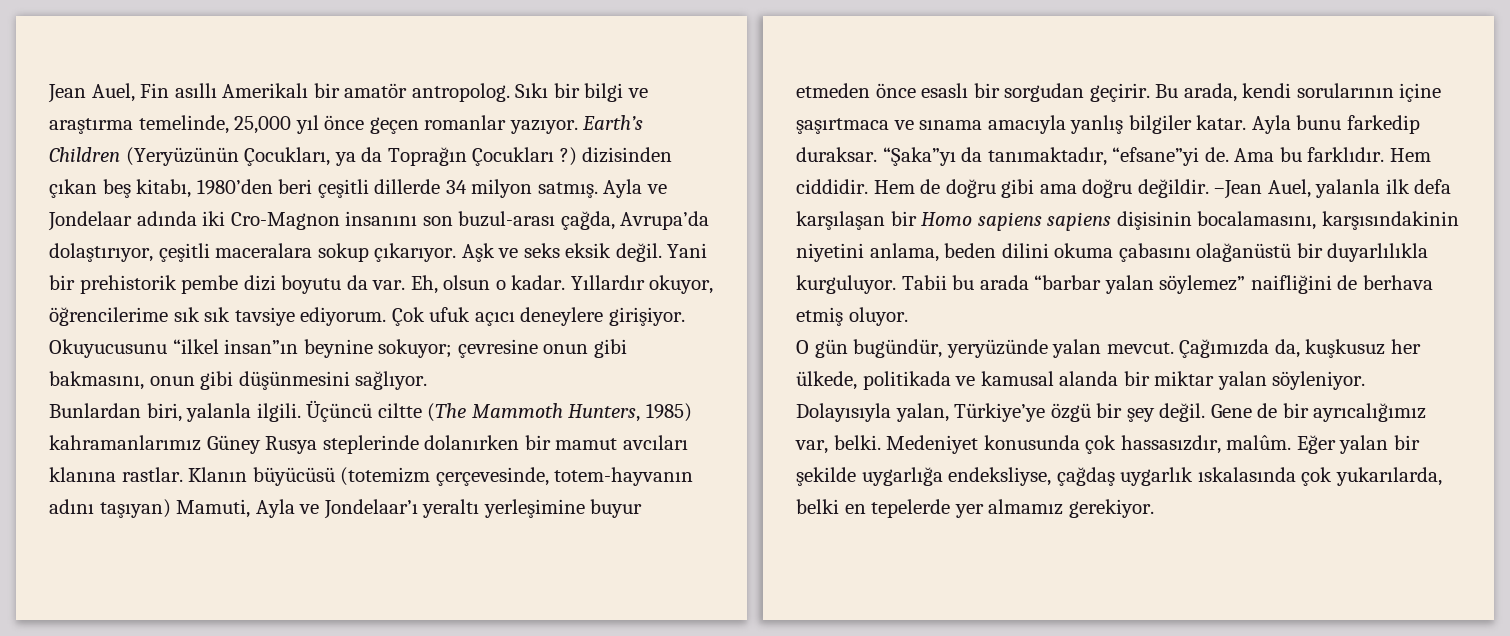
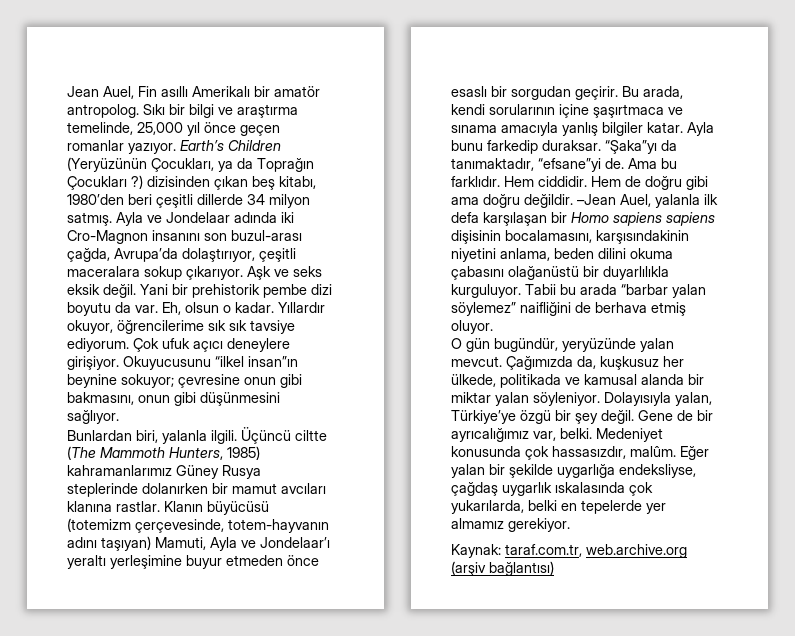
+ Kaynak: taraf.com.tr, web.archive.org (arşiv bağlantısı)

